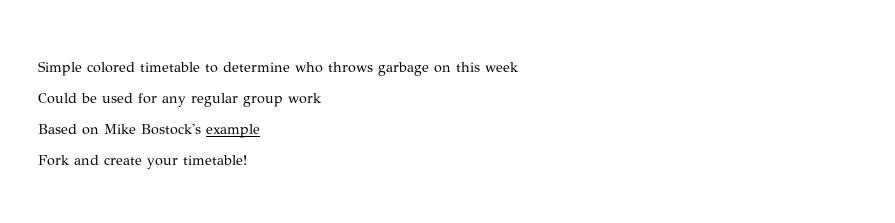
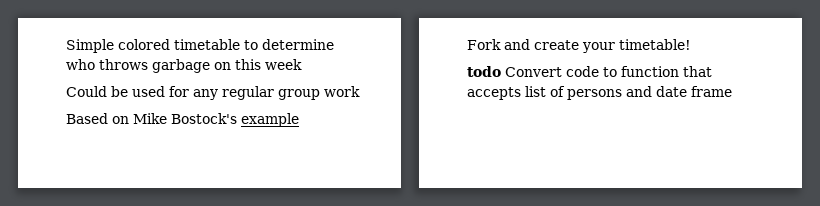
+ todo Convert code to function that accepts list of persons and date frame

